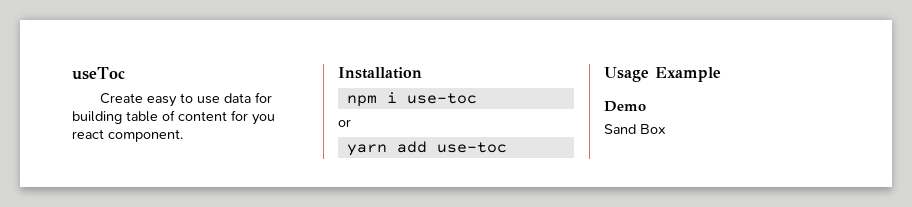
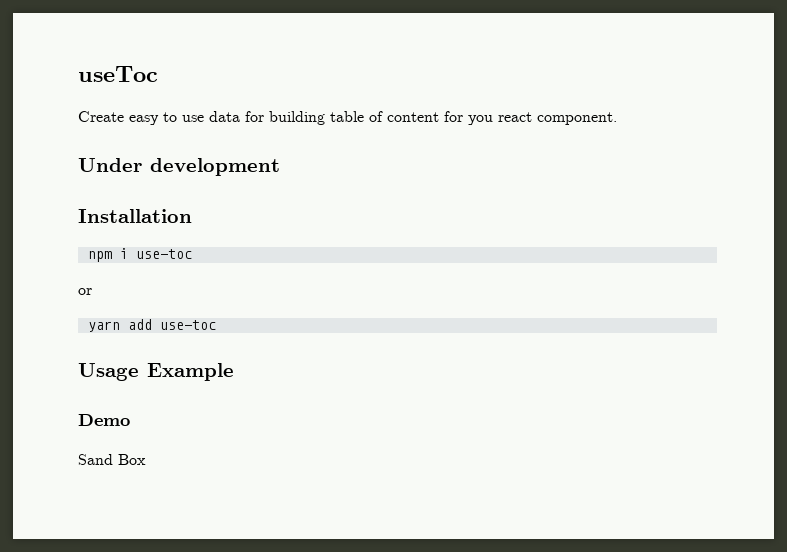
+ Under development

